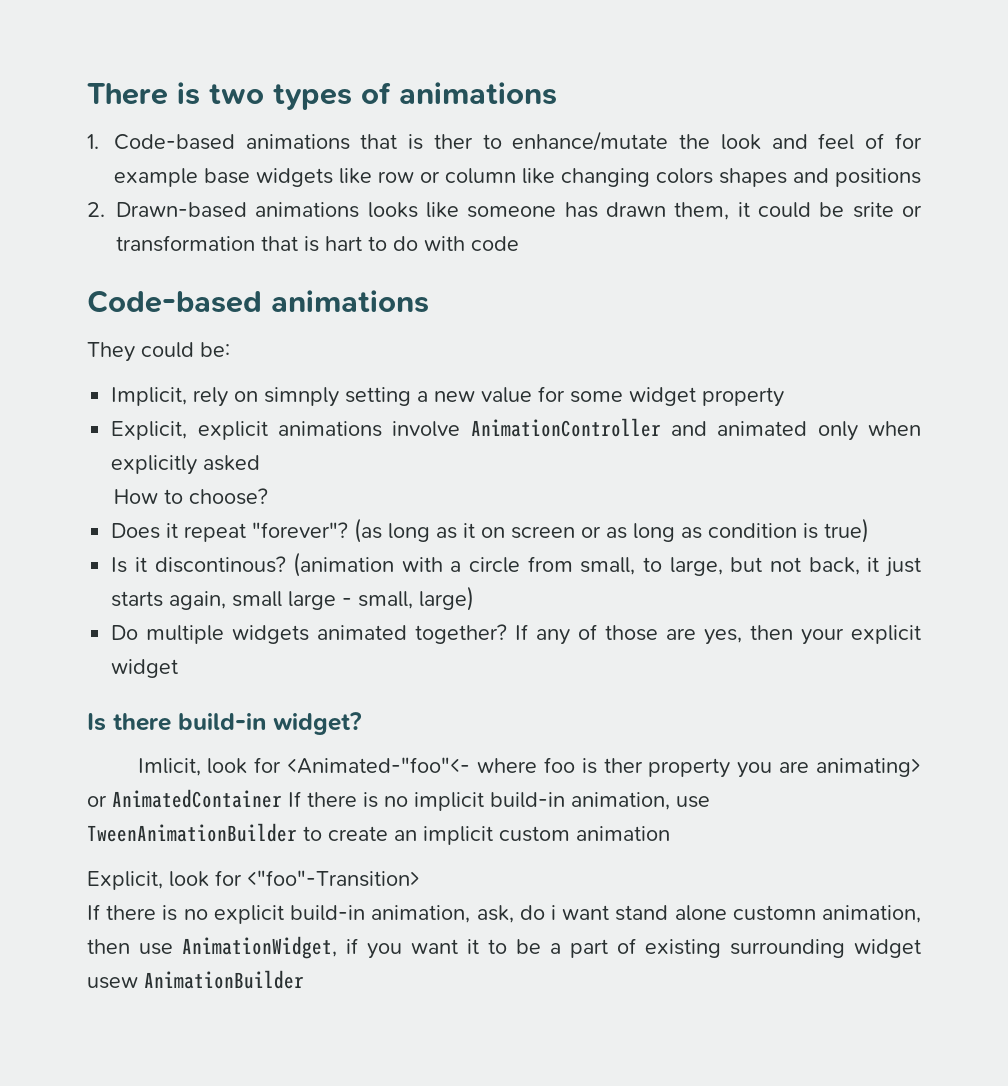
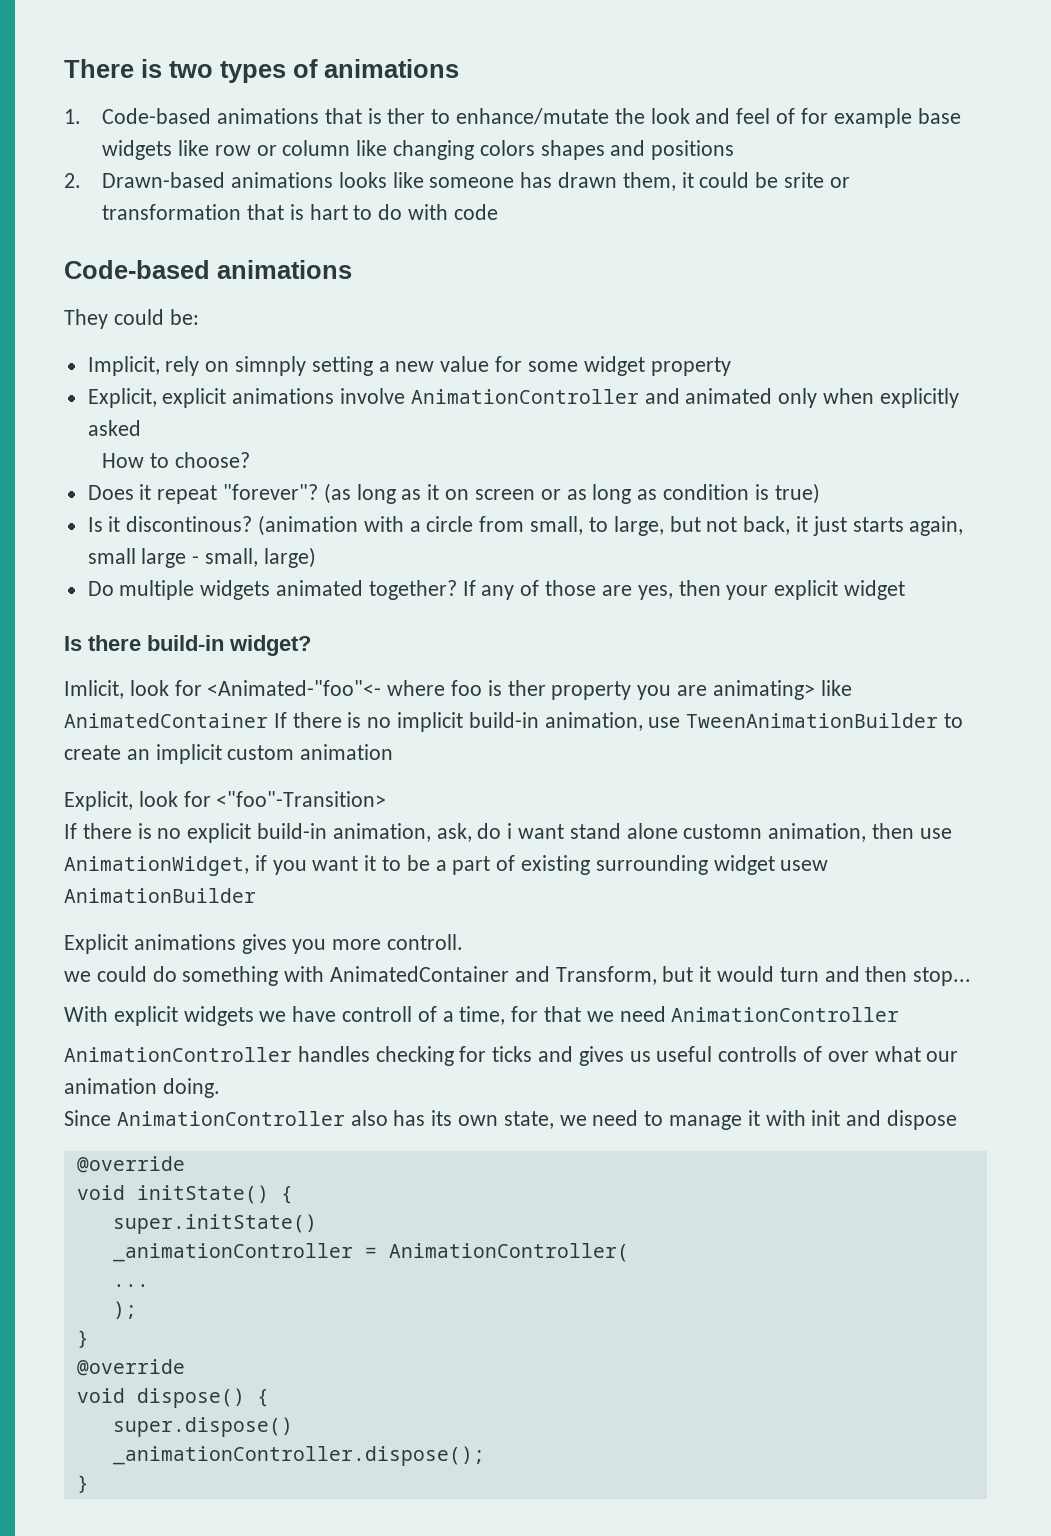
- Imlicit, look for <Animated-"foo"<- where foo is ther property you are animating> or AnimatedContainer If there is no implicit build-in animation, use TweenAnimationBuilder to create an implicit custom animation
+ Imlicit, look for <Animated-"foo"<- where foo is ther property you are animating> like AnimatedContainer If there is no implicit build-in animation, use TweenAnimationBuilder to create an implicit custom animation
+ Explicit animations gives you more controll.
+ we could do something with AnimatedContainer and Transform, but it would turn and then stop...
+ With explicit widgets we have controll of a time, for that we need AnimationController
+ AnimationController handles checking for ticks and gives us useful controlls of over what our animation doing.
+ Since AnimationController also has its own state, we need to manage it with init and dispose
+ @override
+ void initState() {
+ super.initState()
+ _animationController = AnimationController(
+ ...
+ );
+ }
+ @override
+ void dispose() {
+ super.dispose()
+ _animationController.dispose();
+ }

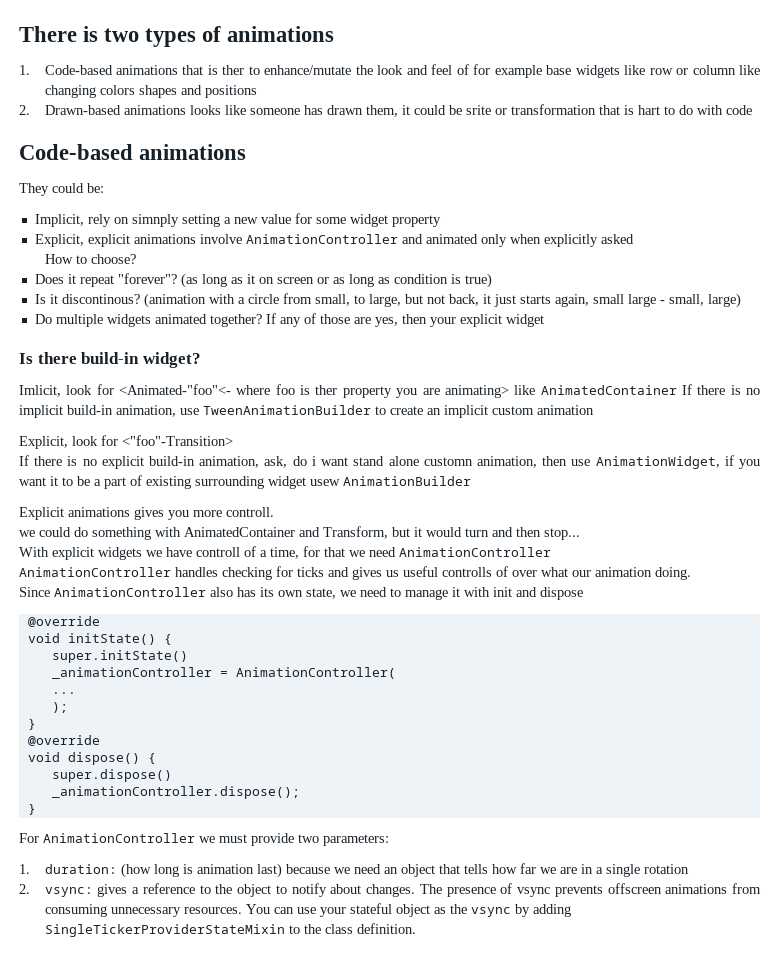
+ For AnimationController we must provide two parameters:
+ 1. duration: (how long is animation last) because we need an object that tells how far we are in a single rotation
+ 2. vsync: gives a reference to the object to notify about changes. The presence of vsync prevents offscreen animations from consuming unnecessary resources. You can use your stateful object as the vsync by adding SingleTickerProviderStateMixin to the class definition.

